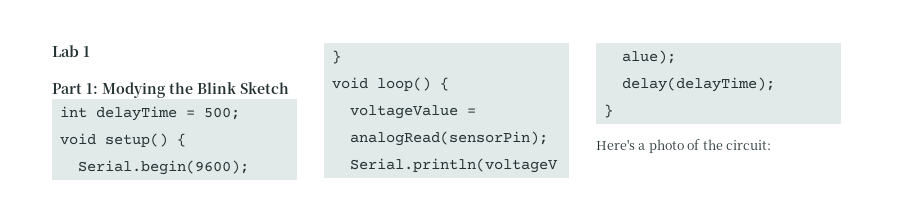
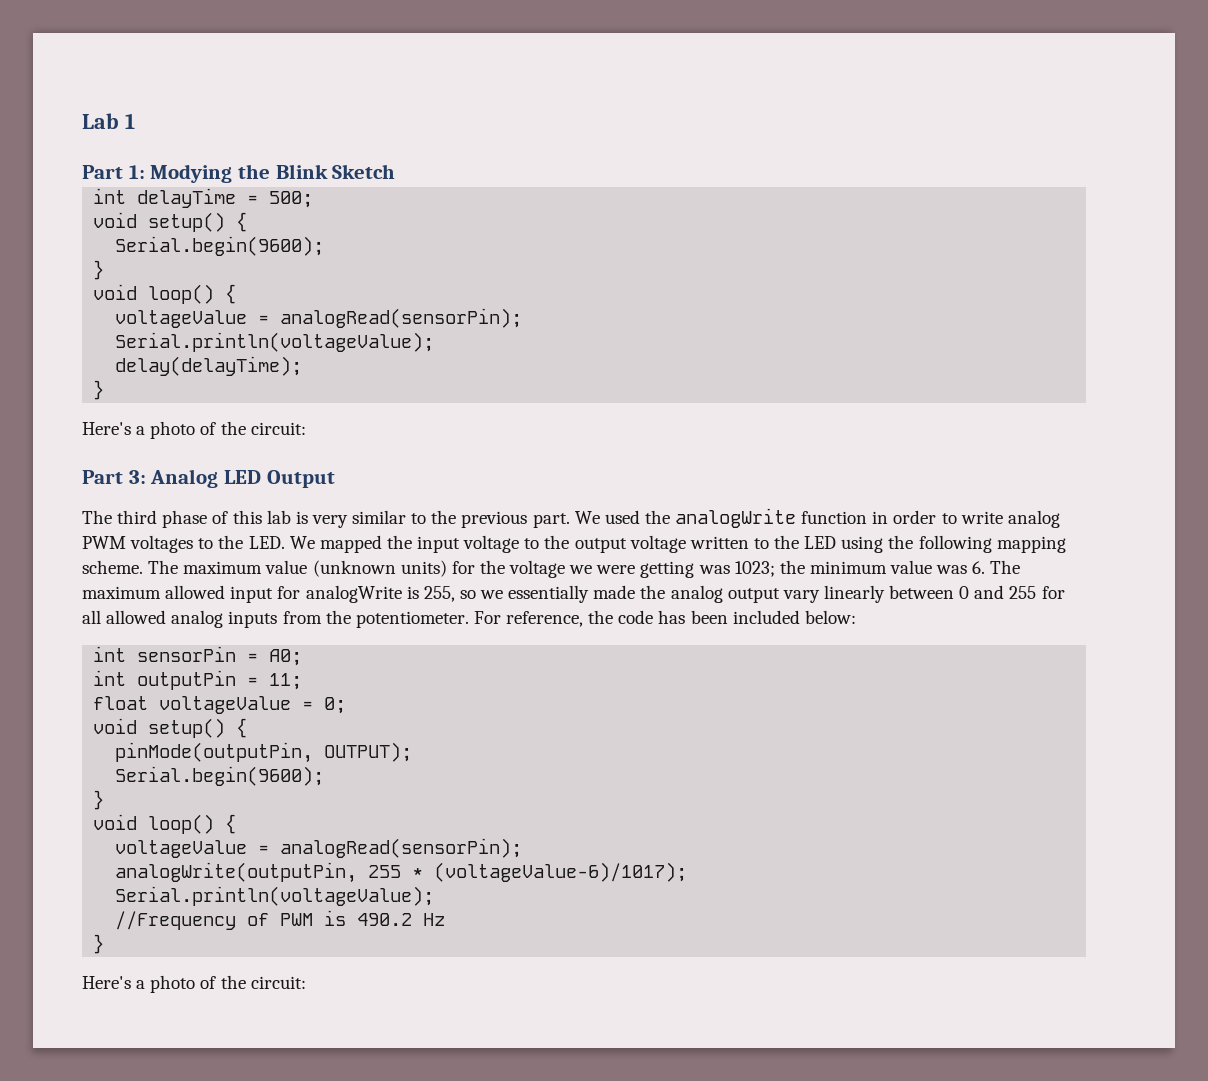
+ Part 3: Analog LED Output
+ The third phase of this lab is very similar to the previous part. We used the analogWrite function in order to write analog PWM voltages to the LED. We mapped the input voltage to the output voltage written to the LED using the following mapping scheme. The maximum value (unknown units) for the voltage we were getting was 1023; the minimum value was 6. The maximum allowed input for analogWrite is 255, so we essentially made the analog output vary linearly between 0 and 255 for all allowed analog inputs from the potentiometer. For reference, the code has been included below:
+ int sensorPin = A0;
+ int outputPin = 11;
+ float voltageValue = 0;
+ void setup() {
+ pinMode(outputPin, OUTPUT);
+ Serial.begin(9600);
+ }
+ void loop() {
+ voltageValue = analogRead(sensorPin);
+ analogWrite(outputPin, 255 * (voltageValue-6)/1017);
+ Serial.println(voltageValue);
+ //Frequency of PWM is 490.2 Hz
+ }
+ Here's a photo of the circuit:

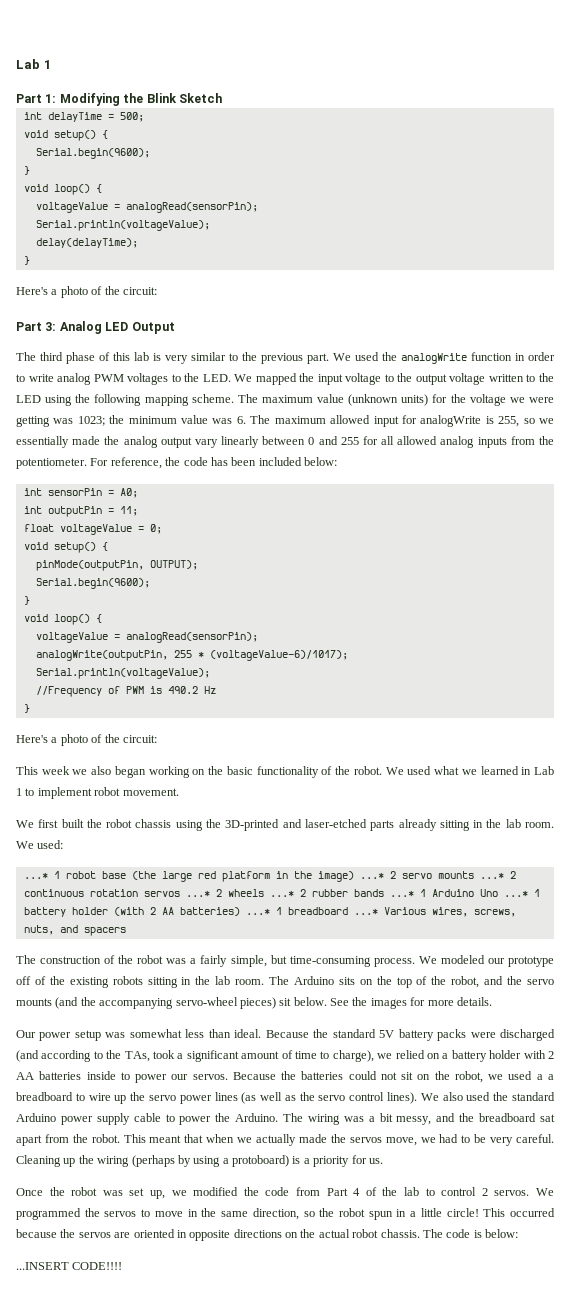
- Part 1: Modying the Blink Sketch
+ Part 1: Modifying the Blink Sketch
+ This week we also began working on the basic functionality of the robot. We used what we learned in Lab 1 to implement robot movement.
+ We first built the robot chassis using the 3D-printed and laser-etched parts already sitting in the lab room. We used:
+ ...* 1 robot base (the large red platform in the image) ...* 2 servo mounts ...* 2 continuous rotation servos ...* 2 wheels ...* 2 rubber bands ...* 1 Arduino Uno ...* 1 battery holder (with 2 AA batteries) ...* 1 breadboard ...* Various wires, screws, nuts, and spacers
+ The construction of the robot was a fairly simple, but time-consuming process. We modeled our prototype off of the existing robots sitting in the lab room. The Arduino sits on the top of the robot, and the servo mounts (and the accompanying servo-wheel pieces) sit below. See the images for more details.
+ Our power setup was somewhat less than ideal. Because the standard 5V battery packs were discharged (and according to the TAs, took a significant amount of time to charge), we relied on a battery holder with 2 AA batteries inside to power our servos. Because the batteries could not sit on the robot, we used a a breadboard to wire up the servo power lines (as well as the servo control lines). We also used the standard Arduino power supply cable to power the Arduino. The wiring was a bit messy, and the breadboard sat apart from the robot. This meant that when we actually made the servos move, we had to be very careful. Cleaning up the wiring (perhaps by using a protoboard) is a priority for us.
+ Once the robot was set up, we modified the code from Part 4 of the lab to control 2 servos. We programmed the servos to move in the same direction, so the robot spun in a little circle! This occurred because the servos are oriented in opposite directions on the actual robot chassis. The code is below:
+ ...INSERT CODE!!!!

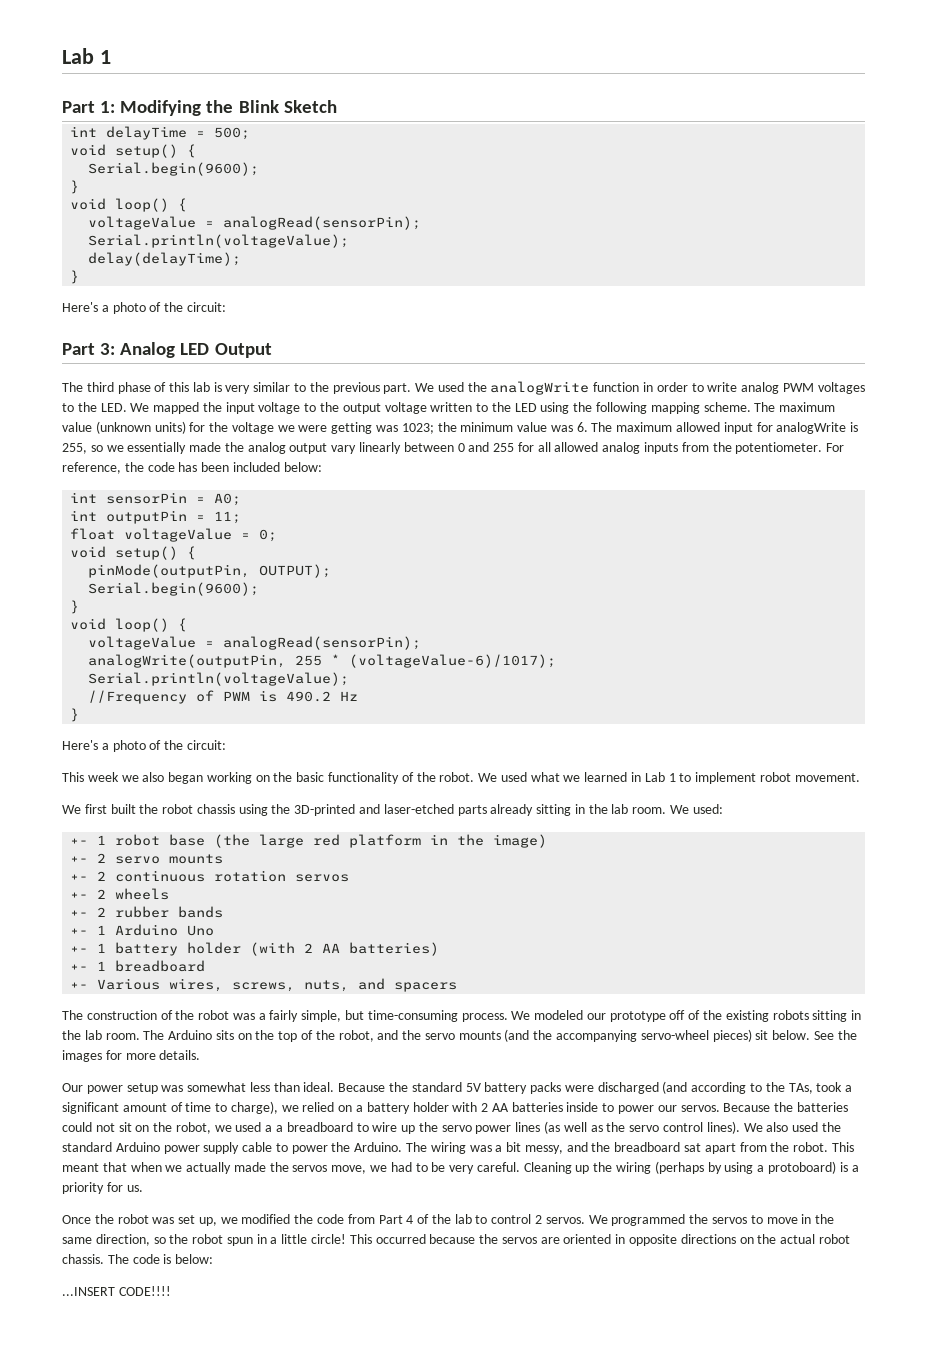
- ...* 1 robot base (the large red platform in the image) ...* 2 servo mounts ...* 2 continuous rotation servos ...* 2 wheels ...* 2 rubber bands ...* 1 Arduino Uno ...* 1 battery holder (with 2 AA batteries) ...* 1 breadboard ...* Various wires, screws, nuts, and spacers
+ +- 1 robot base (the large red platform in the image)
+ +- 2 servo mounts
+ +- 2 continuous rotation servos
+ +- 2 wheels
+ +- 2 rubber bands
+ +- 1 Arduino Uno
+ +- 1 battery holder (with 2 AA batteries)
+ +- 1 breadboard
+ +- Various wires, screws, nuts, and spacers

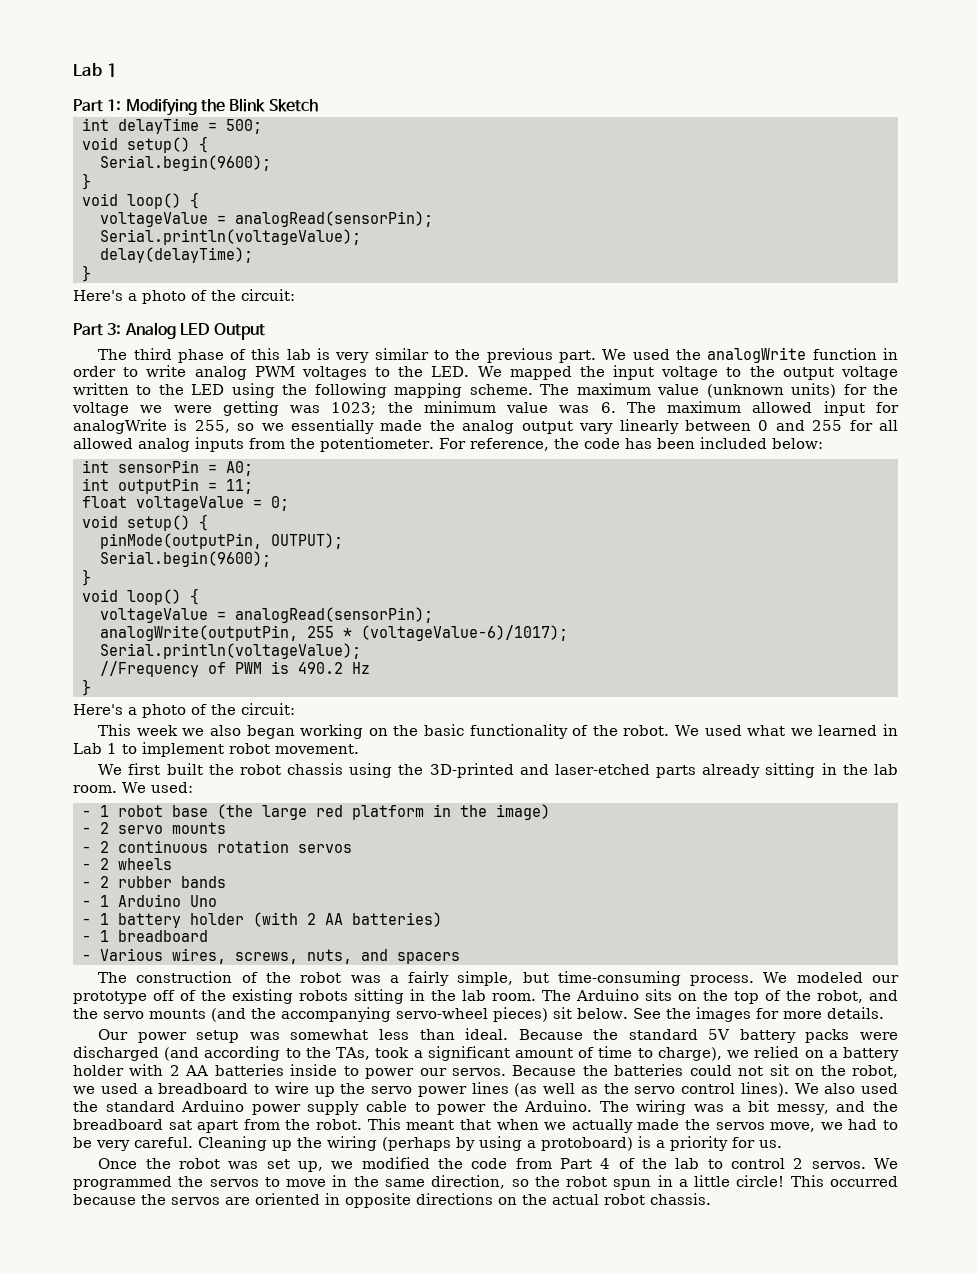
- +- 1 robot base (the large red platform in the image)
+ - 1 robot base (the large red platform in the image)
- +- 2 servo mounts
+ - 2 servo mounts
- +- 2 continuous rotation servos
+ - 2 continuous rotation servos
- +- 2 wheels
+ - 2 wheels
- +- 2 rubber bands
+ - 2 rubber bands
- +- 1 Arduino Uno
+ - 1 Arduino Uno
- +- 1 battery holder (with 2 AA batteries)
+ - 1 battery holder (with 2 AA batteries)
- +- 1 breadboard
+ - 1 breadboard
- +- Various wires, screws, nuts, and spacers
+ - Various wires, screws, nuts, and spacers
- Because the batteries could not sit on the robot, we used a a breadboard to wire up the servo power lines (as well as the servo control lines).
+ Because the batteries could not sit on the robot, we used a breadboard to wire up the servo power lines (as well as the servo control lines).
- The code is below:
- ...INSERT CODE!!!!

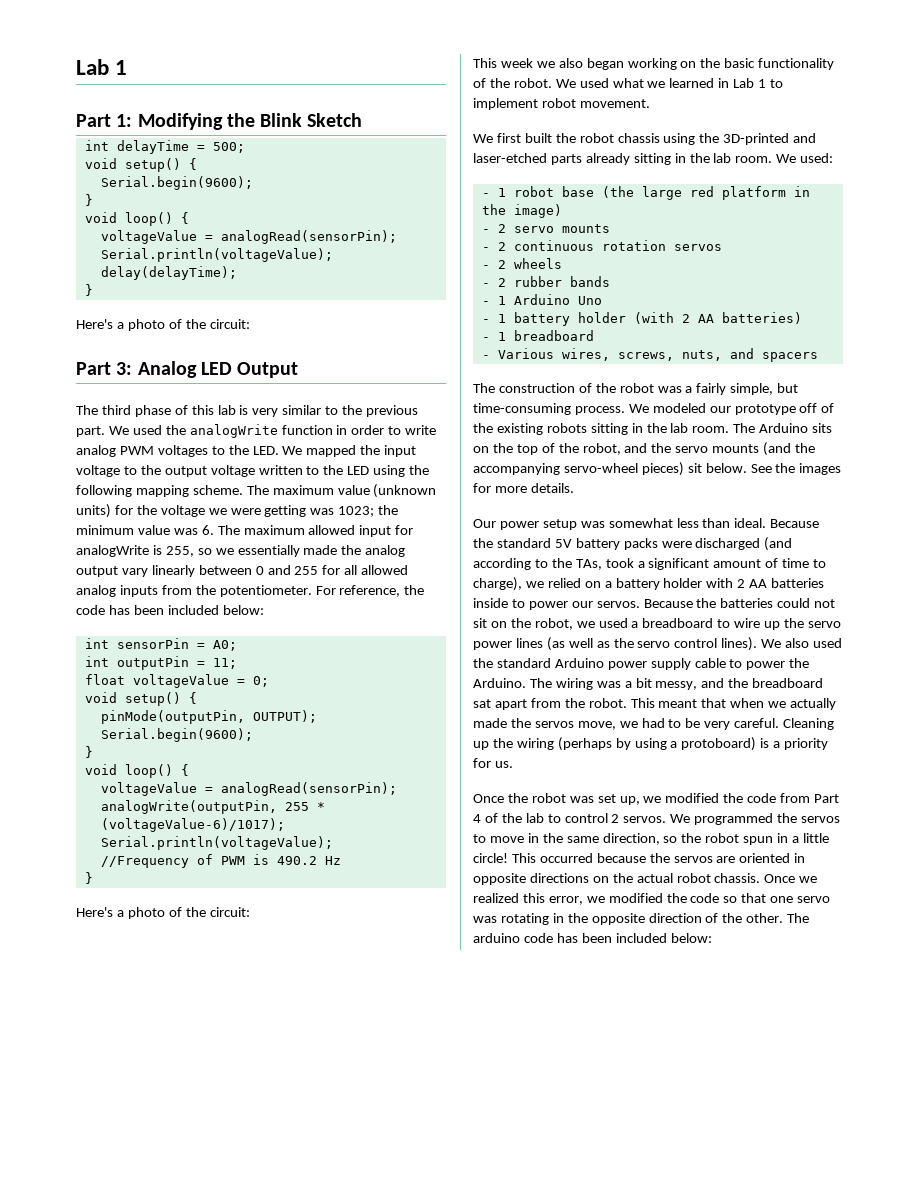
+ Once we realized this error, we modified the code so that one servo was rotating in the opposite direction of the other. The arduino code has been included below:

